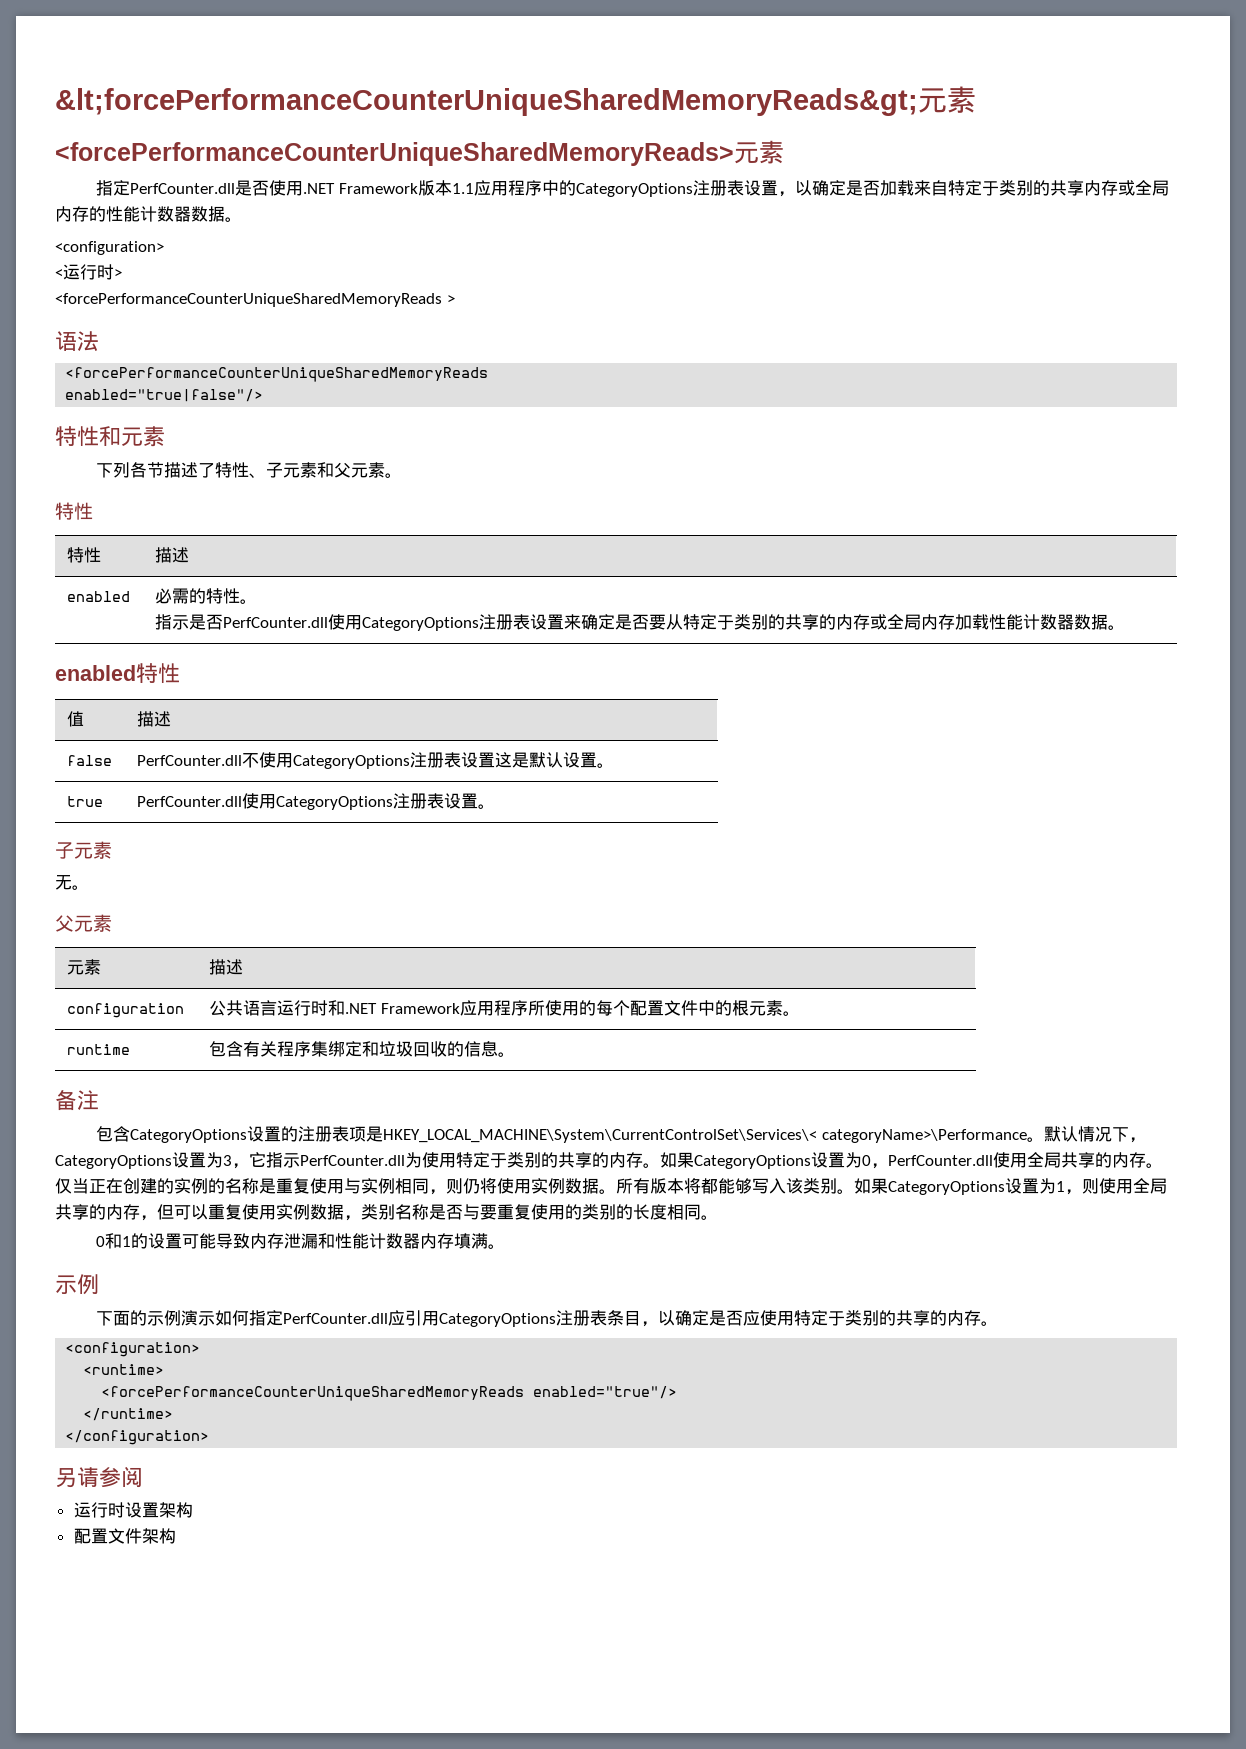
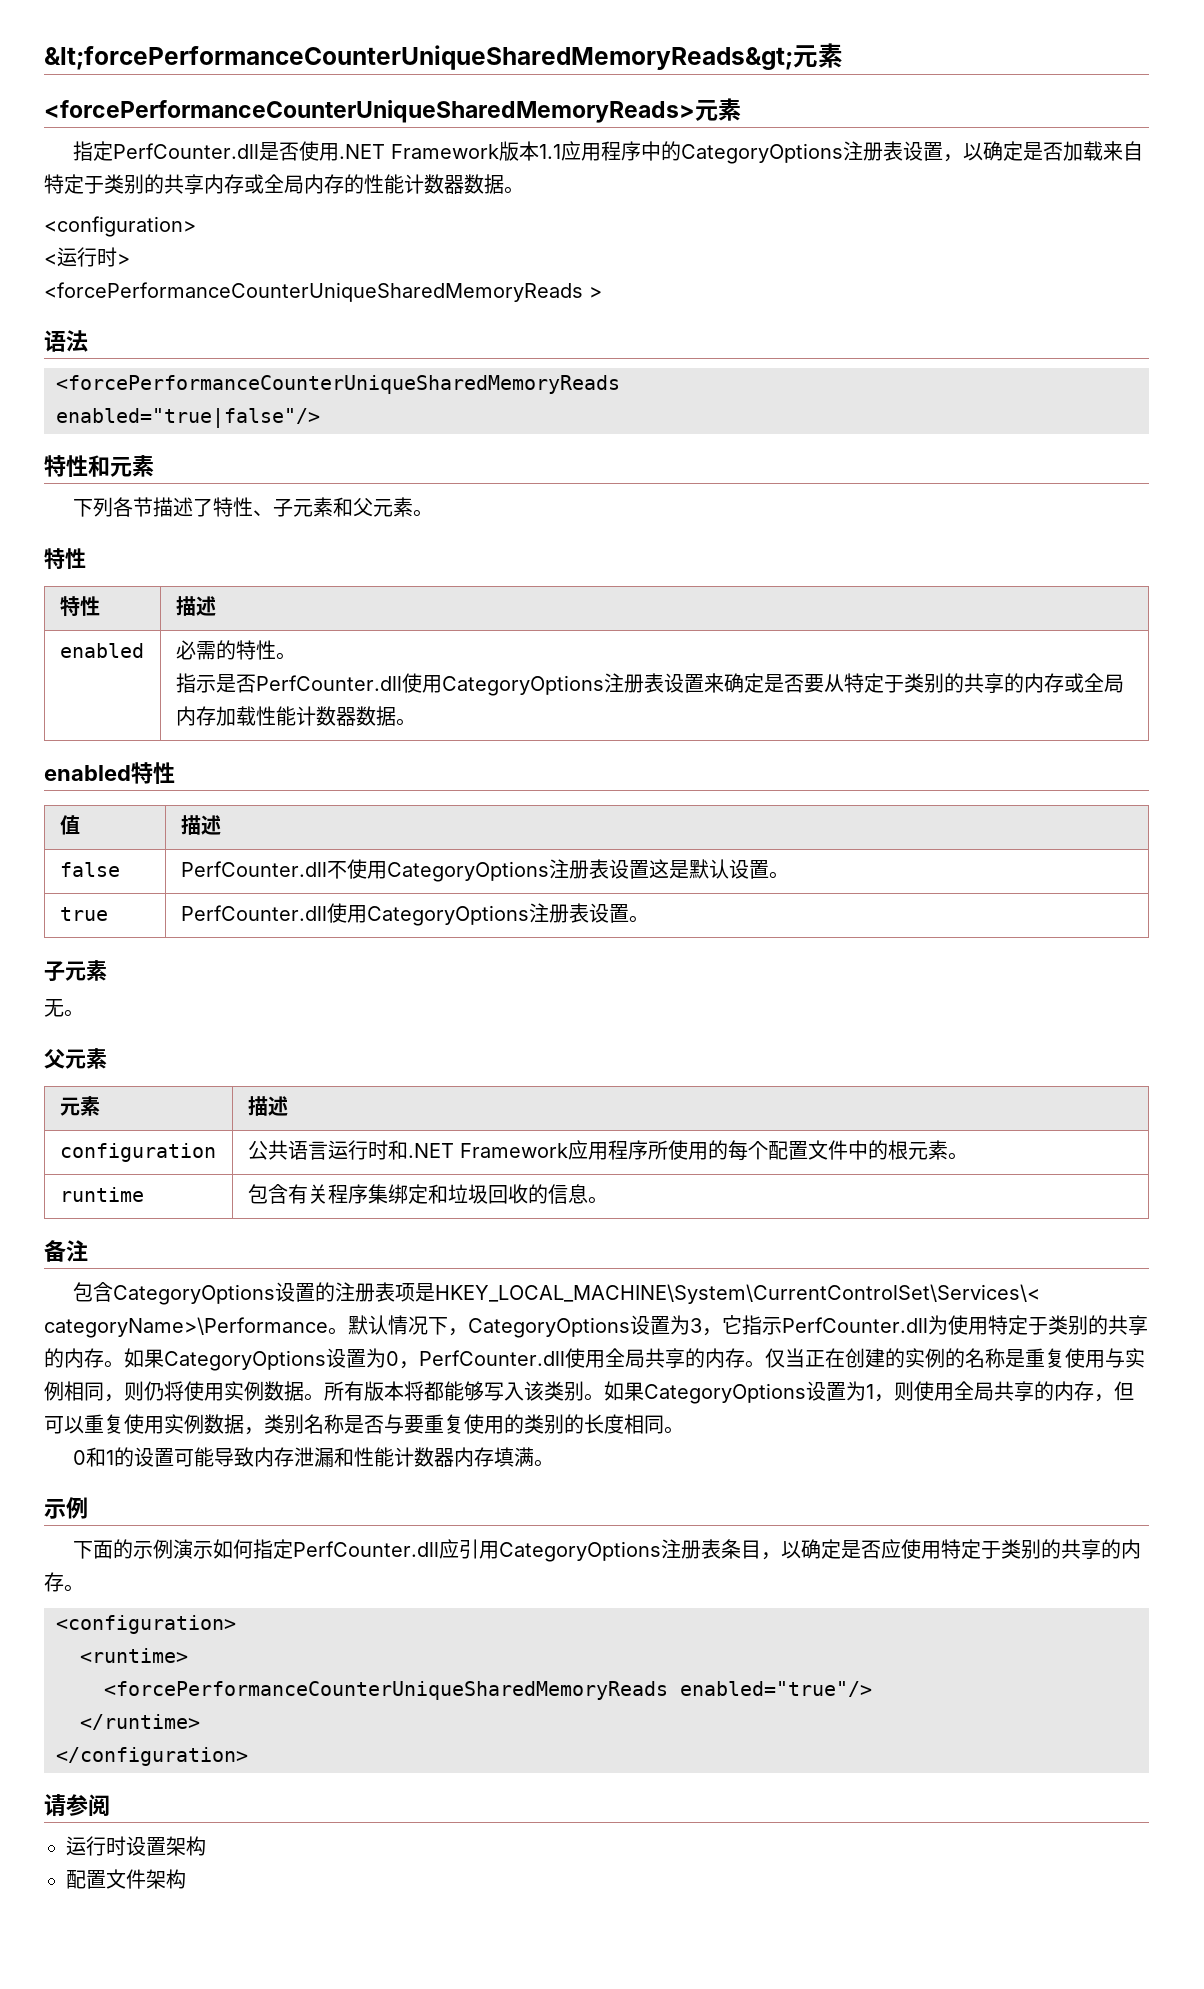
- 另请参阅
+ 请参阅

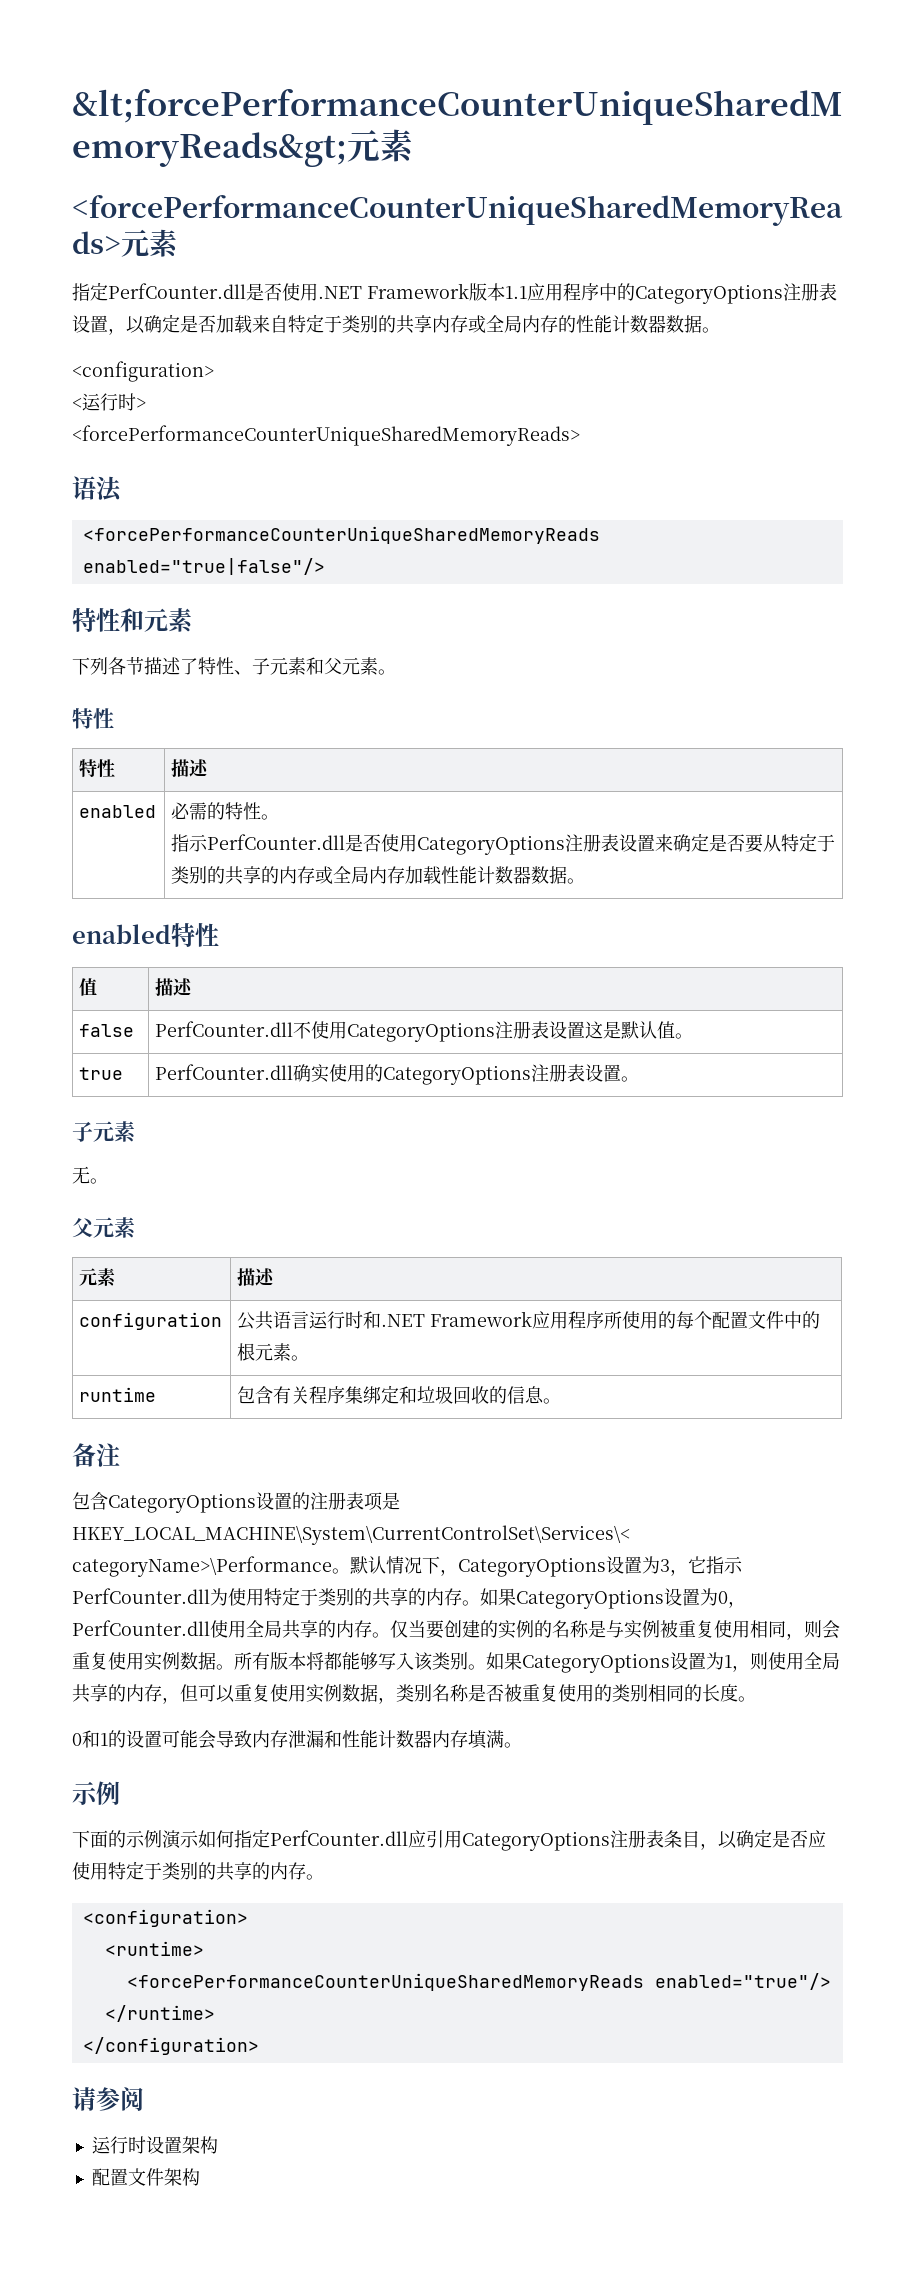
  <运行时>
- <forcePerformanceCounterUniqueSharedMemoryReads >
+ <forcePerformanceCounterUniqueSharedMemoryReads>
  enabled | 必需的特性。
- 指示是否PerfCounter.dll使用CategoryOptions注册表设置来确定是否要从特定于类别的共享的内存或全局内存加载性能计数器数据。
+ 指示PerfCounter.dll是否使用CategoryOptions注册表设置来确定是否要从特定于类别的共享的内存或全局内存加载性能计数器数据。
- false | PerfCounter.dll不使用CategoryOptions注册表设置这是默认设置。
+ false | PerfCounter.dll不使用CategoryOptions注册表设置这是默认值。
- true | PerfCounter.dll使用CategoryOptions注册表设置。
+ true | PerfCounter.dll确实使用的CategoryOptions注册表设置。
- 仅当正在创建的实例的名称是重复使用与实例相同，则仍将使用实例数据。
+ 仅当要创建的实例的名称是与实例被重复使用相同，则会重复使用实例数据。
- 如果CategoryOptions设置为1，则使用全局共享的内存，但可以重复使用实例数据，类别名称是否与要重复使用的类别的长度相同。
+ 如果CategoryOptions设置为1，则使用全局共享的内存，但可以重复使用实例数据，类别名称是否被重复使用的类别相同的长度。
- 0和1的设置可能导致内存泄漏和性能计数器内存填满。
+ 0和1的设置可能会导致内存泄漏和性能计数器内存填满。

